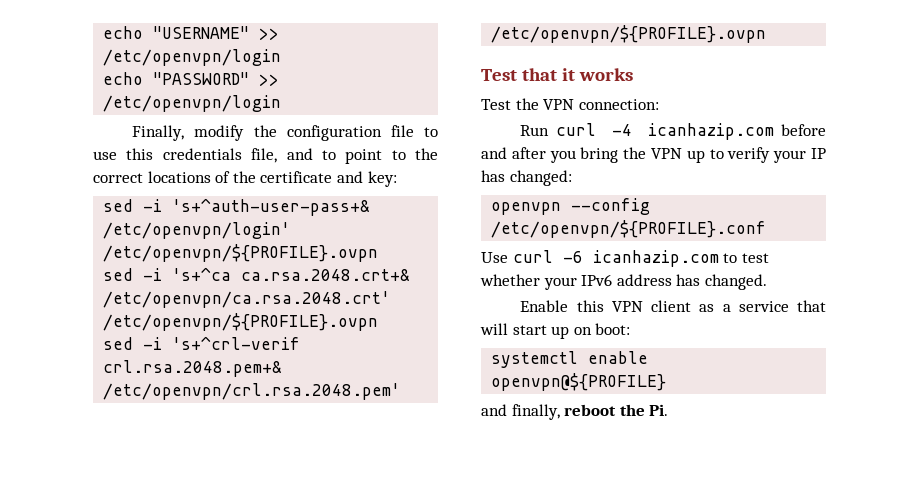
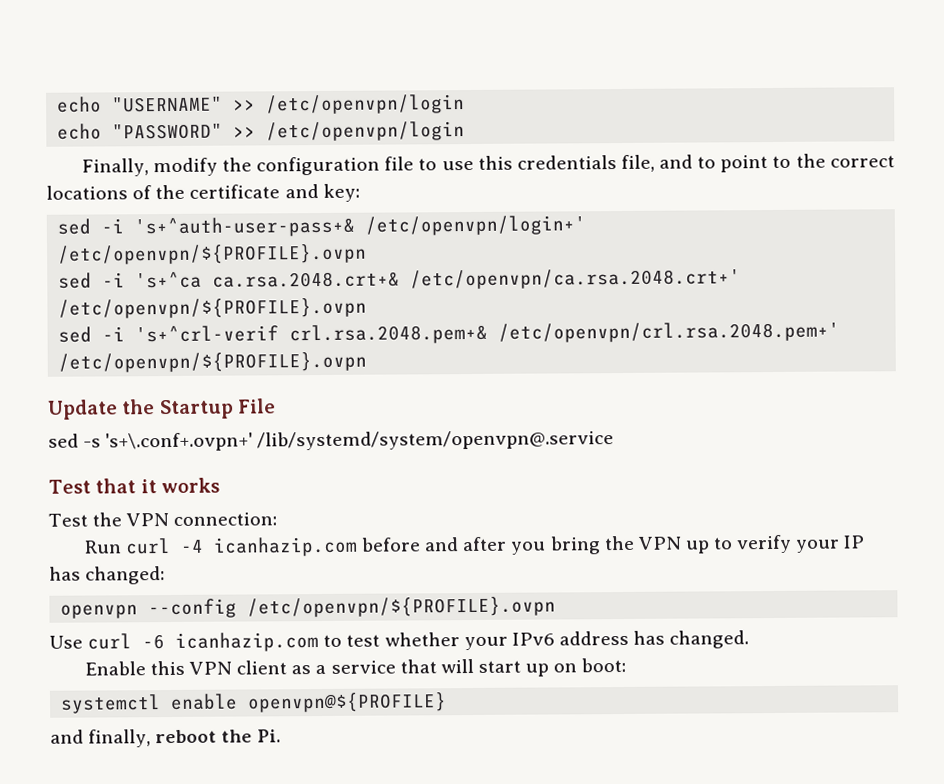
- sed -i 's+^auth-user-pass+& /etc/openvpn/login' /etc/openvpn/${PROFILE}.ovpn
+ sed -i 's+^auth-user-pass+& /etc/openvpn/login+' /etc/openvpn/${PROFILE}.ovpn
- sed -i 's+^ca ca.rsa.2048.crt+& /etc/openvpn/ca.rsa.2048.crt' /etc/openvpn/${PROFILE}.ovpn
+ sed -i 's+^ca ca.rsa.2048.crt+& /etc/openvpn/ca.rsa.2048.crt+' /etc/openvpn/${PROFILE}.ovpn
- sed -i 's+^crl-verif crl.rsa.2048.pem+& /etc/openvpn/crl.rsa.2048.pem' /etc/openvpn/${PROFILE}.ovpn
+ sed -i 's+^crl-verif crl.rsa.2048.pem+& /etc/openvpn/crl.rsa.2048.pem+' /etc/openvpn/${PROFILE}.ovpn
+ Update the Startup File
+ sed -s 's+\.conf+.ovpn+' /lib/systemd/system/openvpn@.service
- openvpn --config /etc/openvpn/${PROFILE}.conf
+ openvpn --config /etc/openvpn/${PROFILE}.ovpn

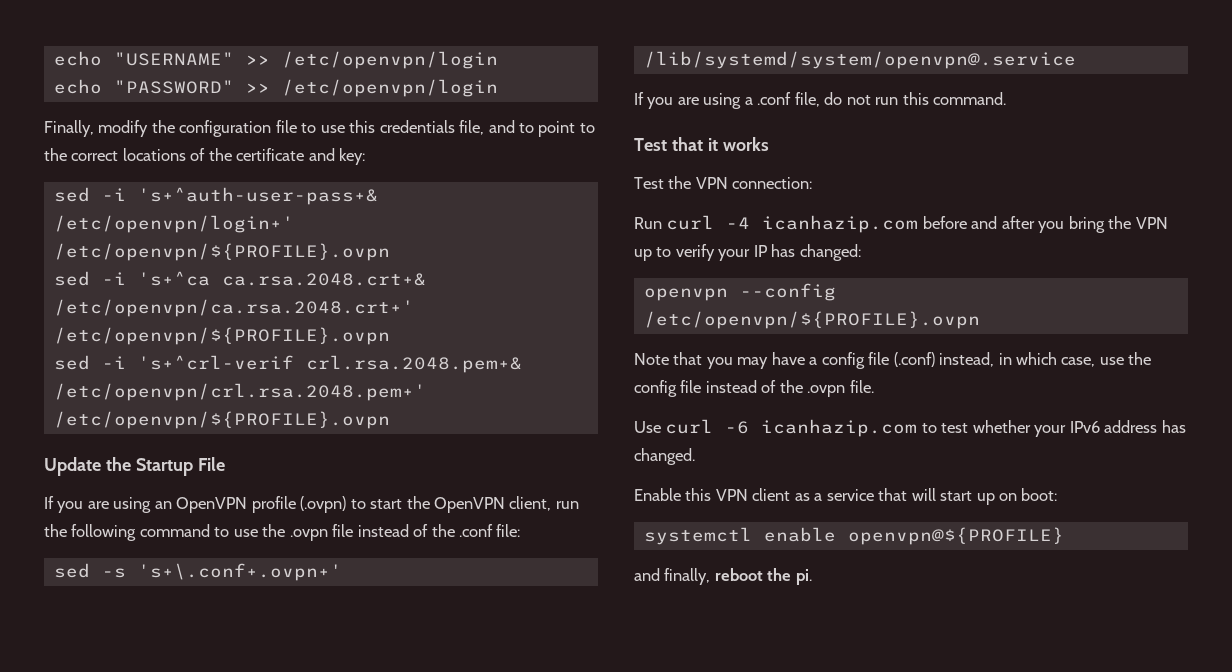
+ If you are using an OpenVPN profile (.ovpn) to start the OpenVPN client, run the following command to use the .ovpn file instead of the .conf file:
  sed -s 's+\.conf+.ovpn+' /lib/systemd/system/openvpn@.service
+ If you are using a .conf file, do not run this command.
+ Note that you may have a config file (.conf) instead, in which case, use the config file instead of the .ovpn file.
- and finally, reboot the Pi.
+ and finally, reboot the pi.

